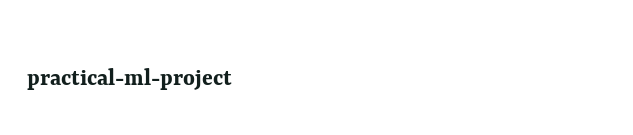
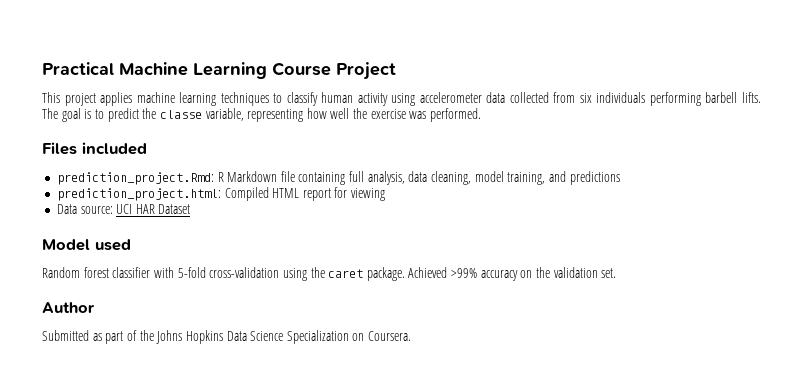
- practical-ml-project
+ Practical Machine Learning Course Project
+ This project applies machine learning techniques to classify human activity using accelerometer data collected from six individuals performing barbell lifts. The goal is to predict the classe variable, representing how well the exercise was performed.
+ Files included
+ prediction_project.Rmd: R Markdown file containing full analysis, data cleaning, model training, and predictions
+ prediction_project.html: Compiled HTML report for viewing
+ Data source: UCI HAR Dataset
+ Model used
+ Random forest classifier with 5-fold cross-validation using the caret package. Achieved >99% accuracy on the validation set.
+ Author
+ Submitted as part of the Johns Hopkins Data Science Specialization on Coursera.

